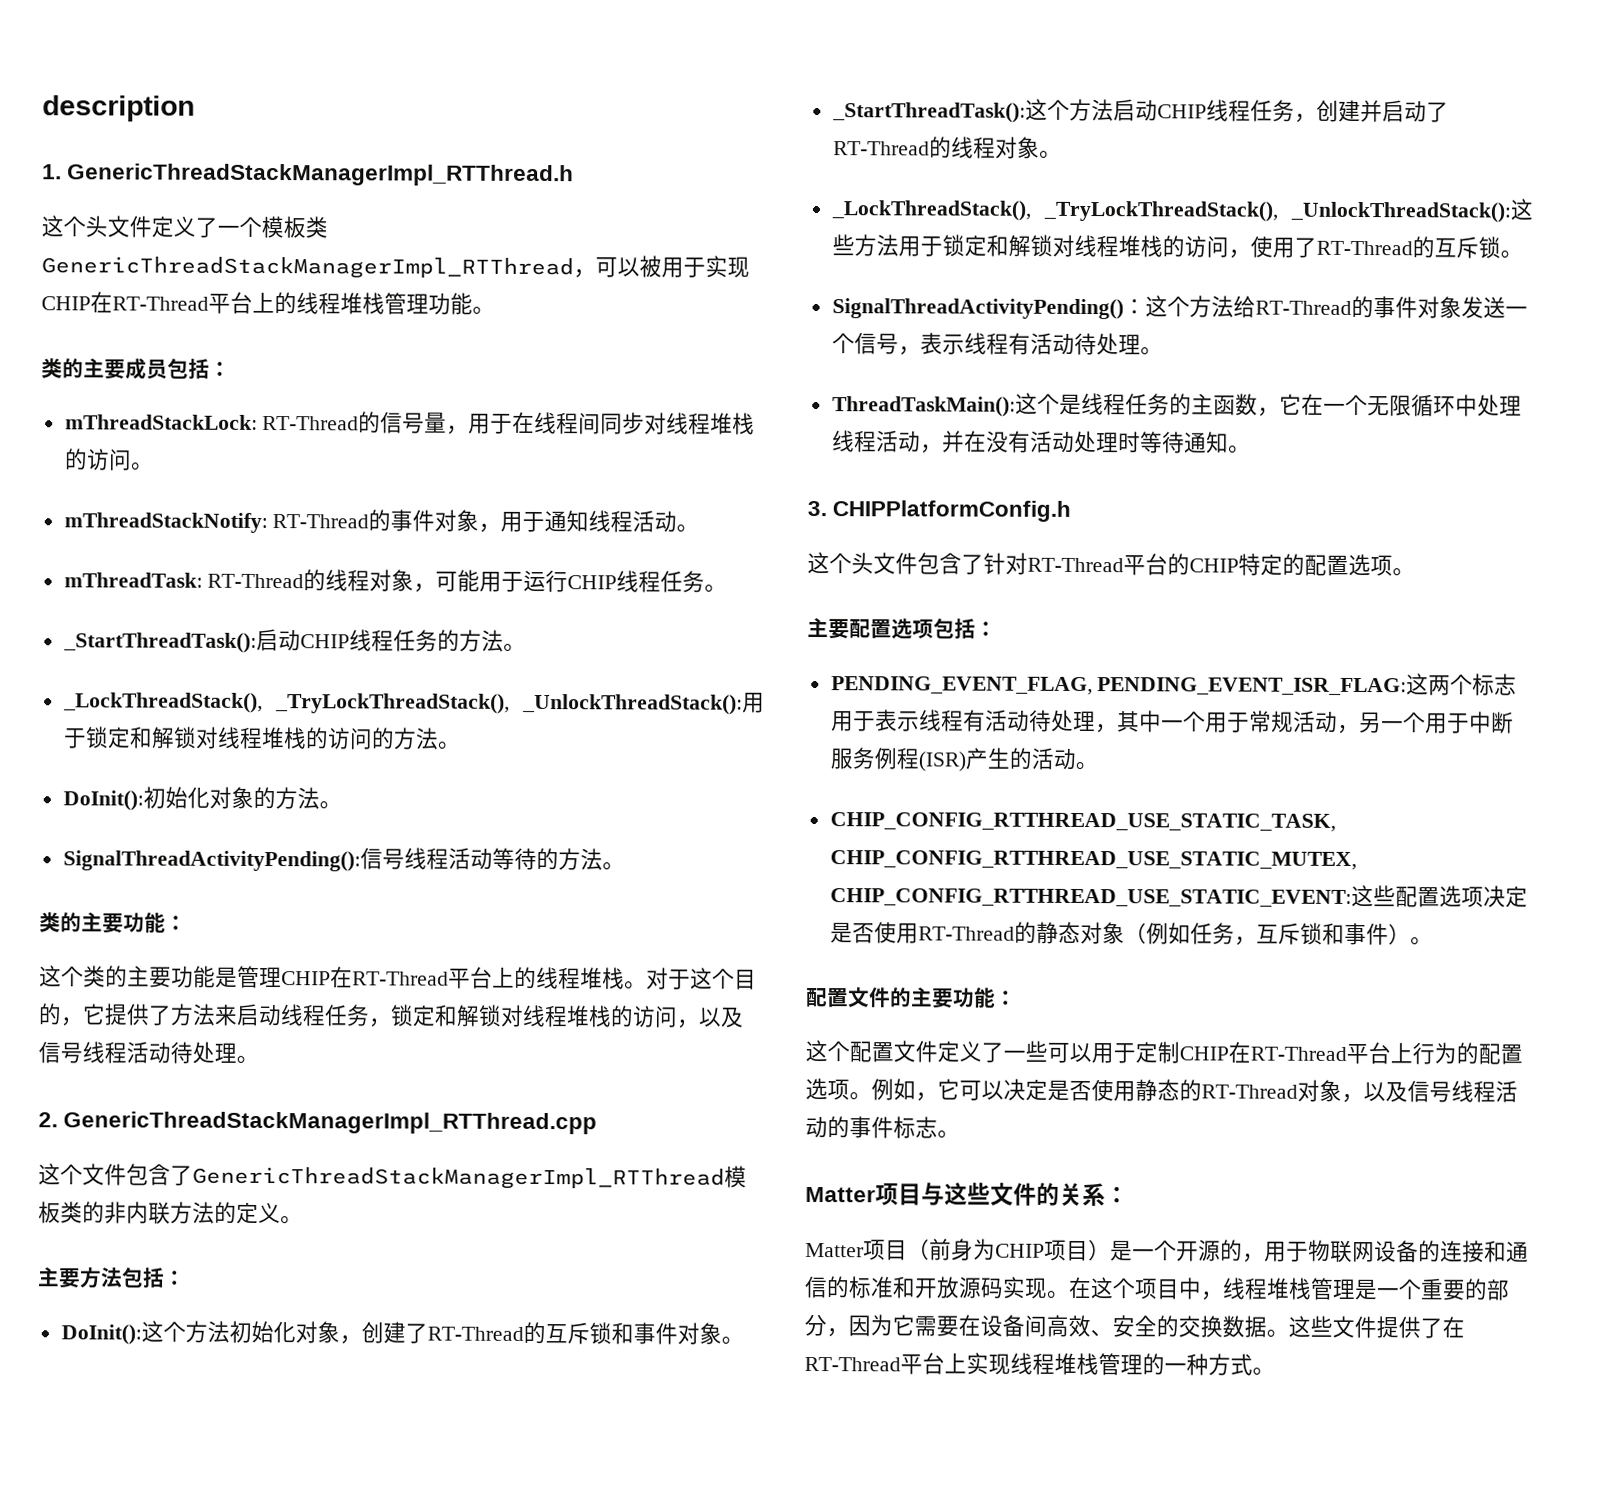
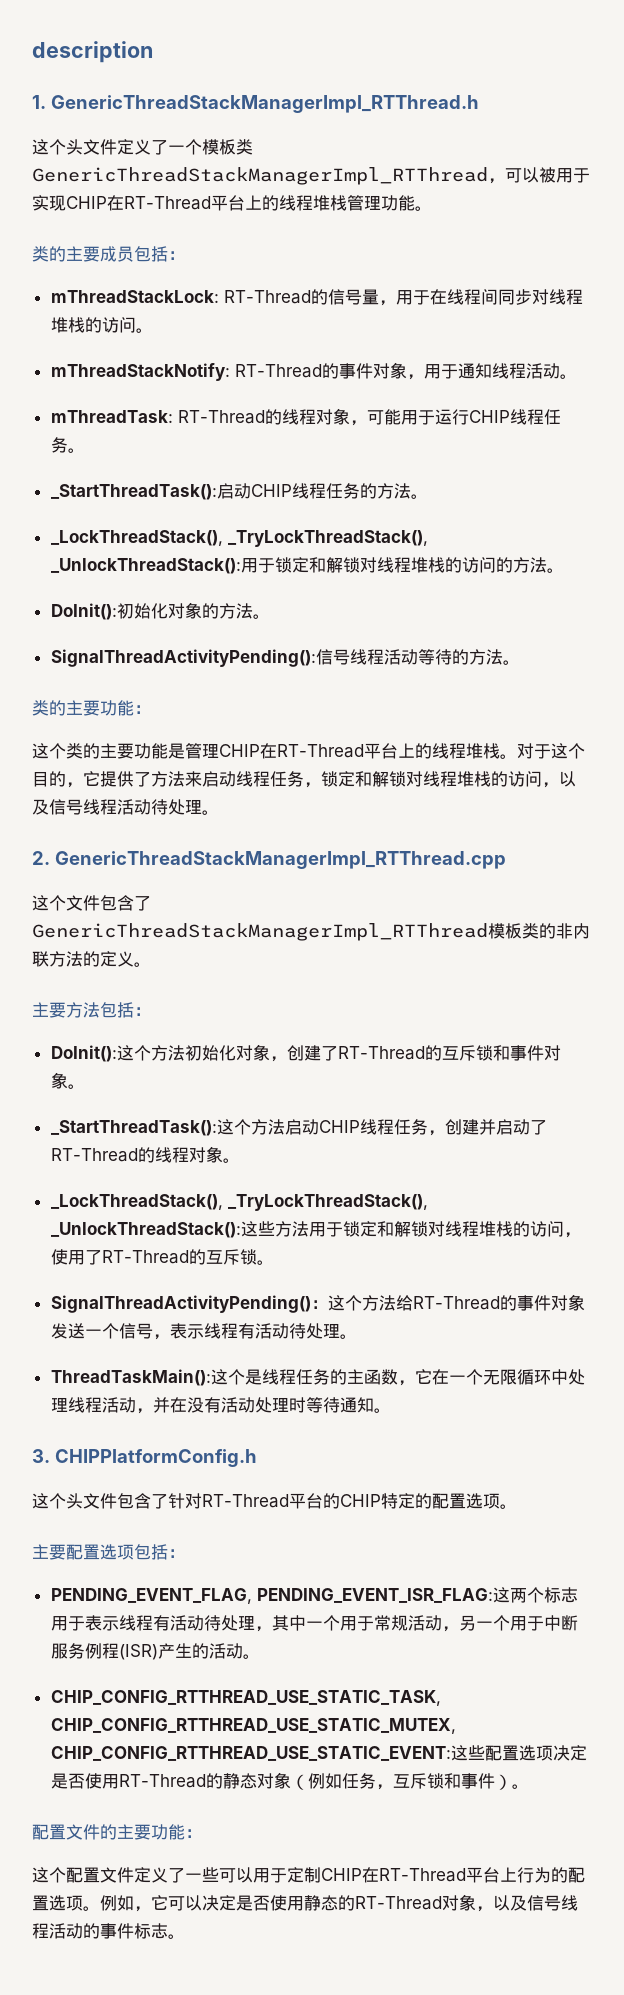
- Matter项目与这些文件的关系：
- Matter项目（前身为CHIP项目）是一个开源的，用于物联网设备的连接和通信的标准和开放源码实现。在这个项目中，线程堆栈管理是一个重要的部分，因为它需要在设备间高效、安全的交换数据。这些文件提供了在RT-Thread平台上实现线程堆栈管理的一种方式。

